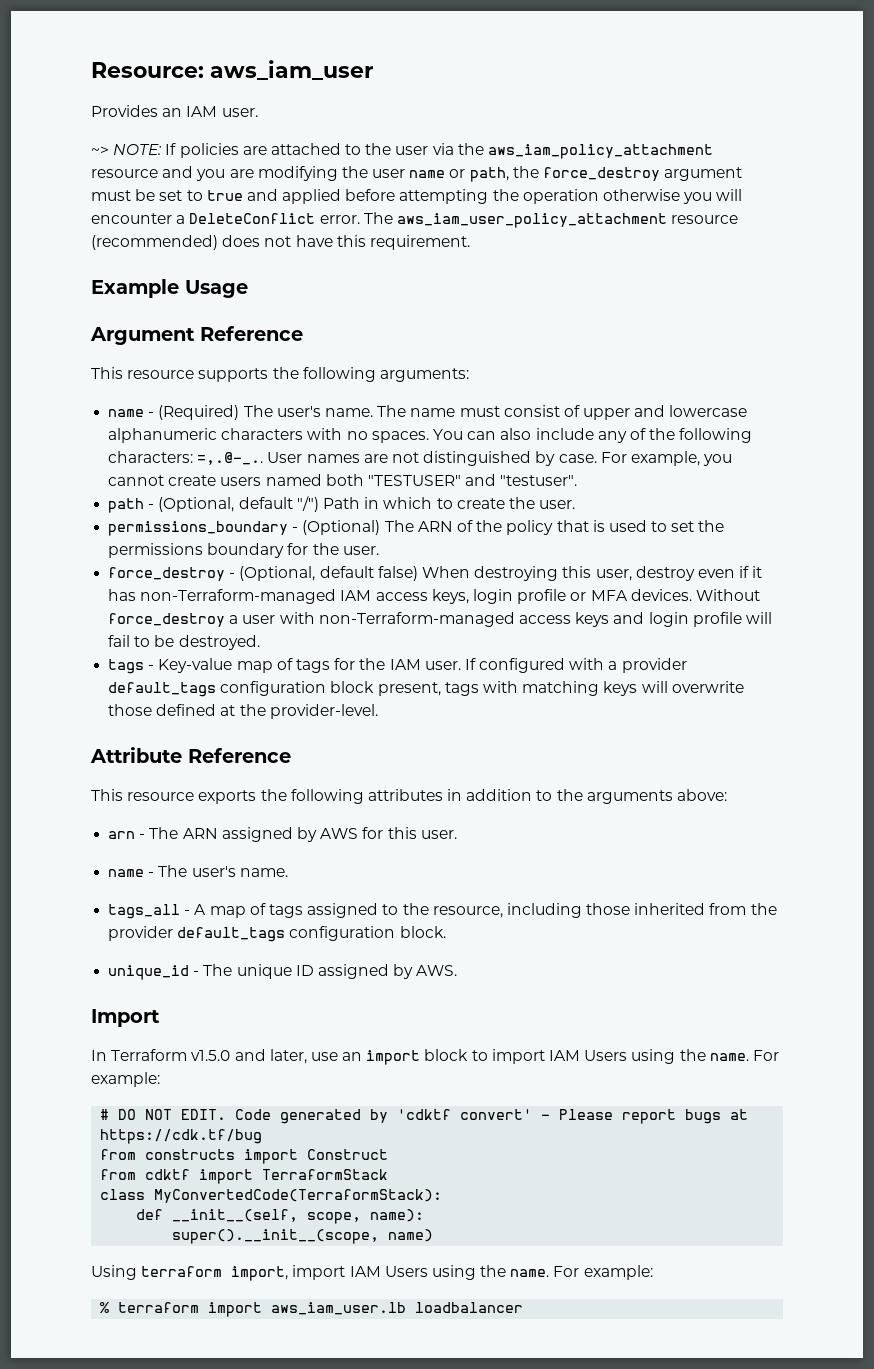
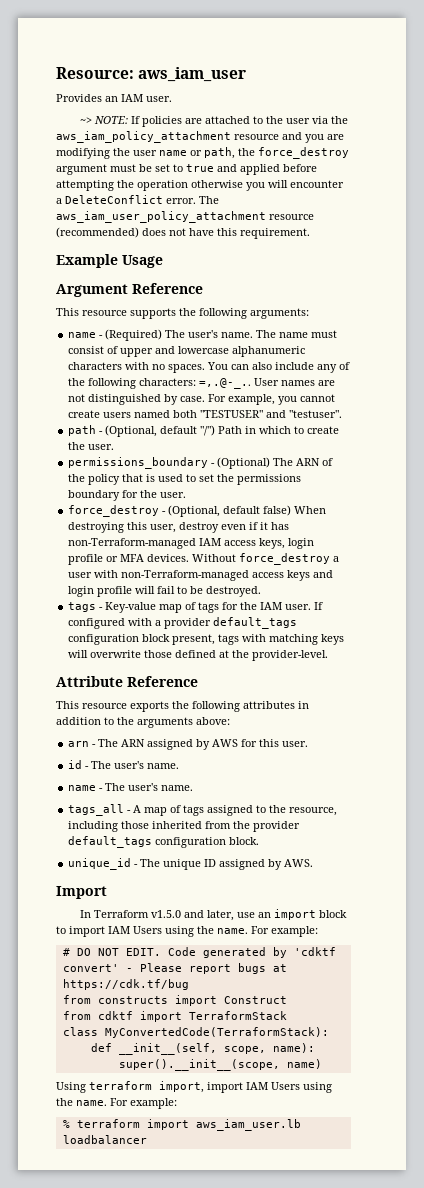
+ id - The user's name.

